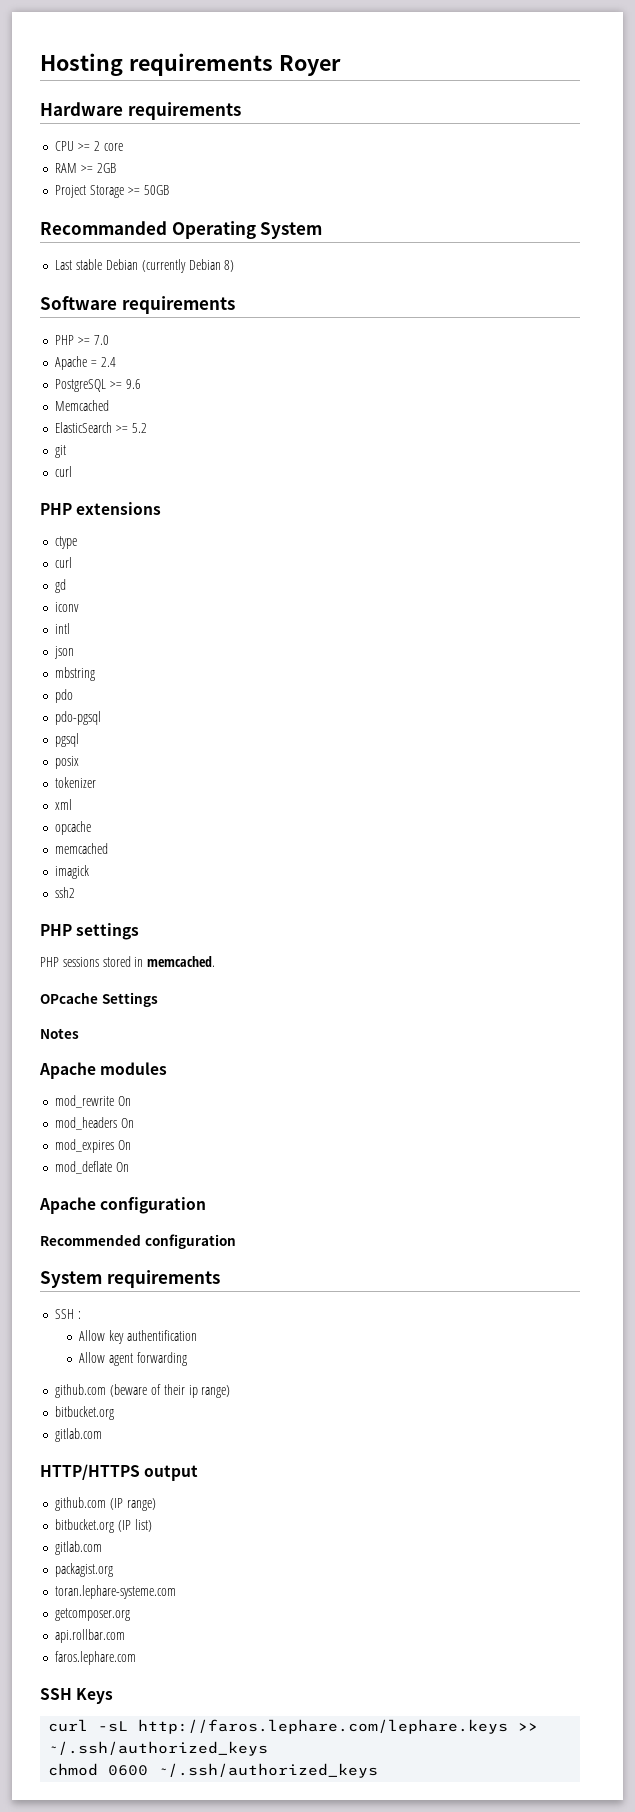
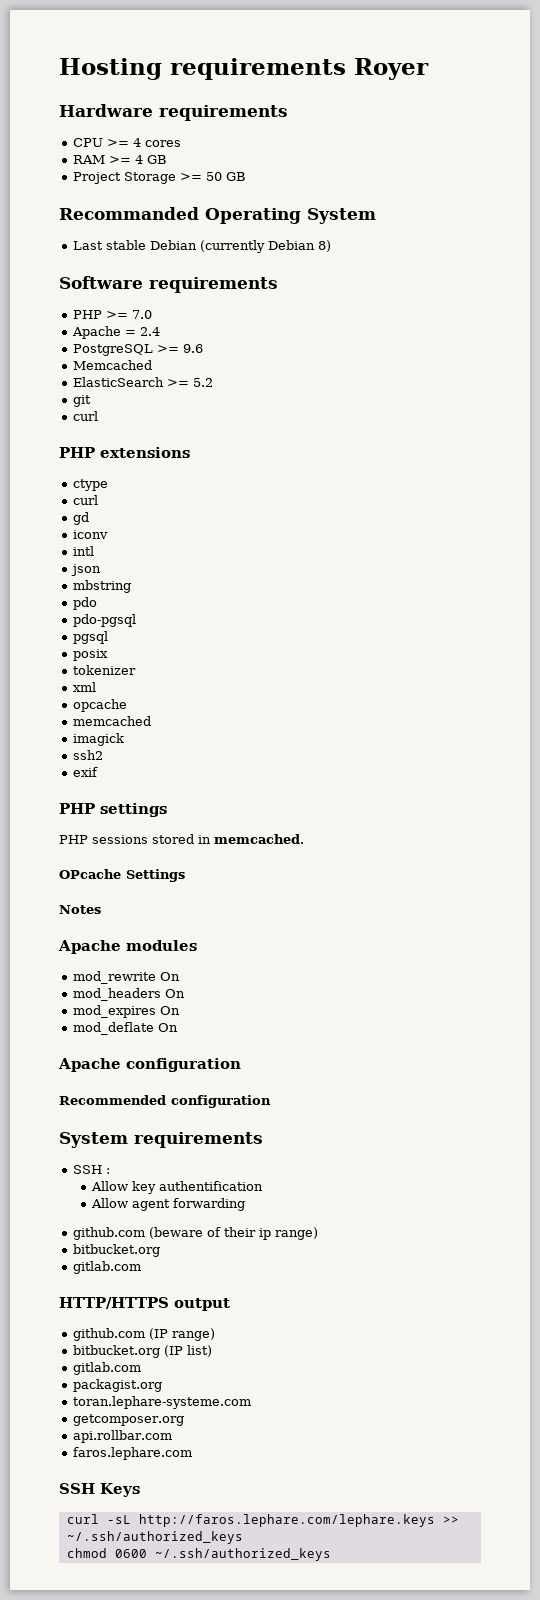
- CPU >= 2 core
+ CPU >= 4 cores
- RAM >= 2GB
+ RAM >= 4 GB
- Project Storage >= 50GB
+ Project Storage >= 50 GB
+ exif

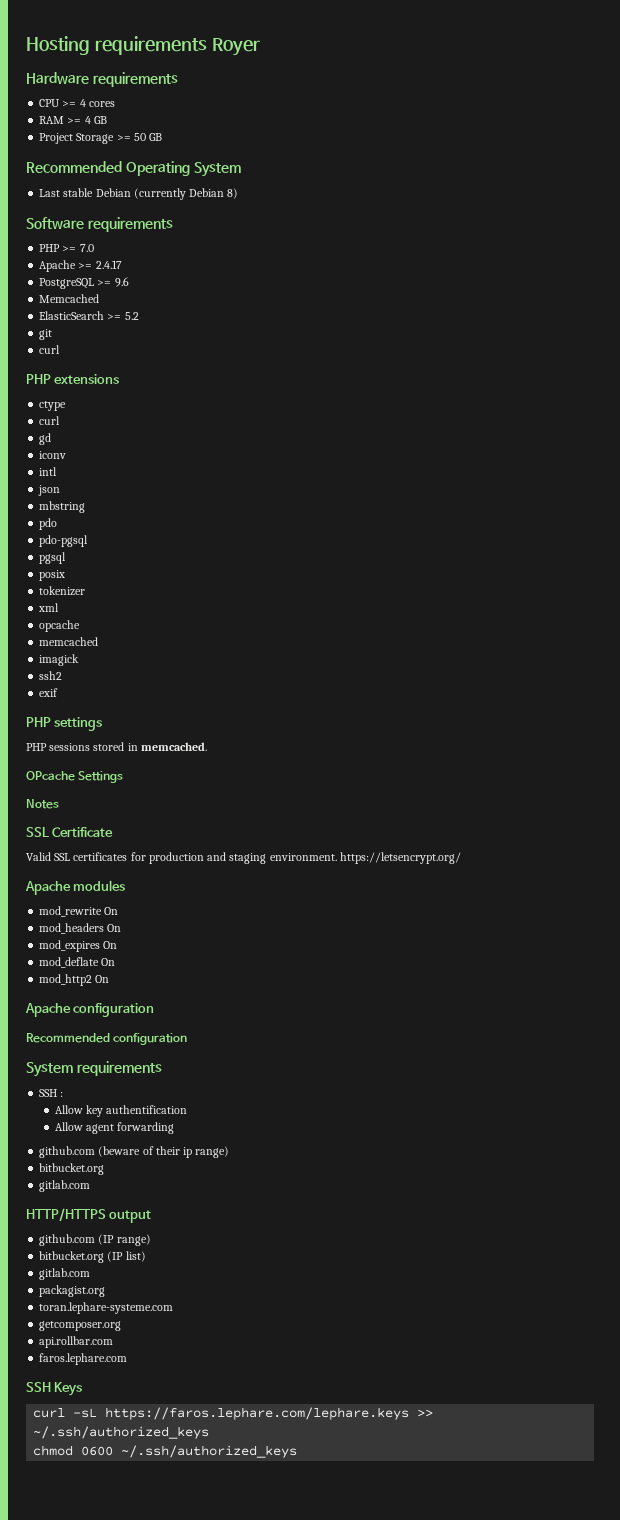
- Recommanded Operating System
+ Recommended Operating System
- Apache = 2.4
+ Apache >= 2.4.17
+ SSL Certificate
+ Valid SSL certificates for production and staging environment. https://letsencrypt.org/
+ mod_http2 On
- curl -sL http://faros.lephare.com/lephare.keys >> ~/.ssh/authorized_keys
+ curl -sL https://faros.lephare.com/lephare.keys >> ~/.ssh/authorized_keys

